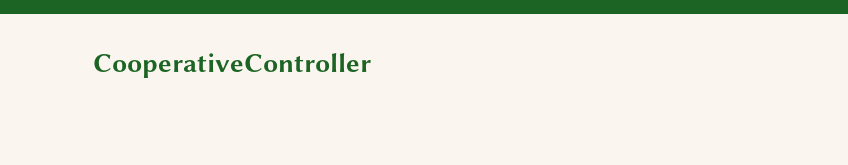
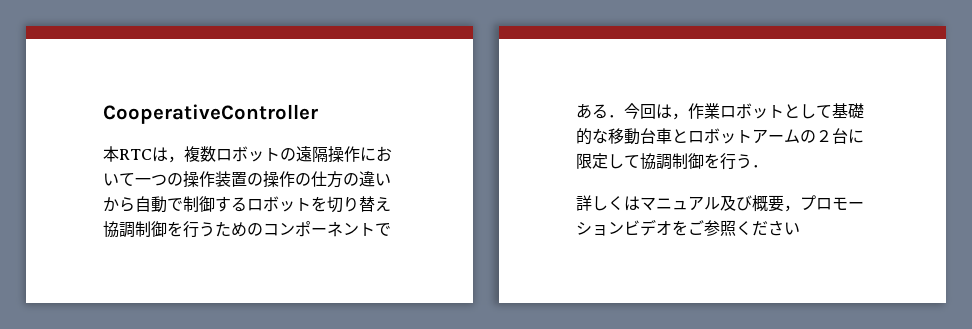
+ 本RTCは，複数ロボットの遠隔操作において一つの操作装置の操作の仕方の違いから自動で制御するロボットを切り替え協調制御を行うためのコンポーネントである．今回は，作業ロボットとして基礎的な移動台車とロボットアームの２台に限定して協調制御を行う．
+ 詳しくはマニュアル及び概要，プロモーションビデオをご参照ください

